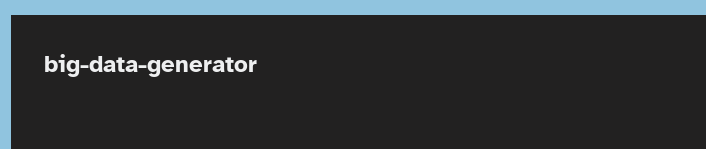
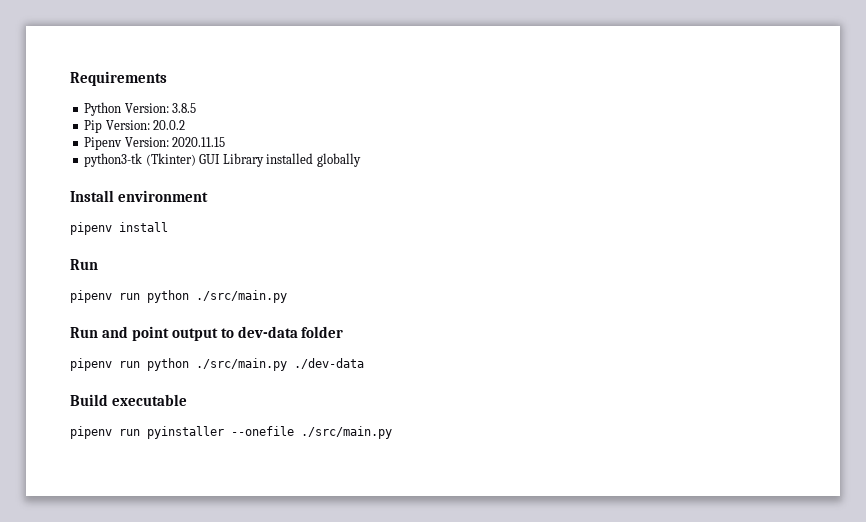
- big-data-generator
+ Requirements
+ Python Version: 3.8.5
+ Pip Version: 20.0.2
+ Pipenv Version: 2020.11.15
+ python3-tk (Tkinter) GUI Library installed globally
+ Install environment
+ pipenv install
+ Run
+ pipenv run python ./src/main.py
+ Run and point output to dev-data folder
+ pipenv run python ./src/main.py ./dev-data
+ Build executable
+ pipenv run pyinstaller --onefile ./src/main.py

